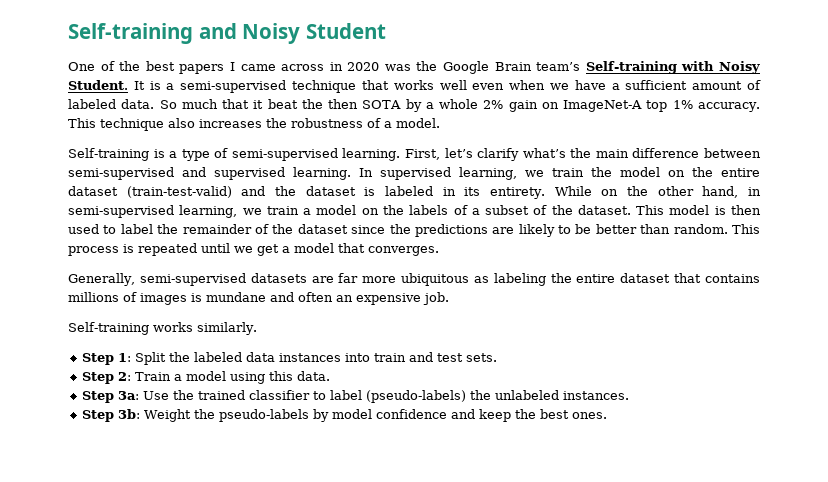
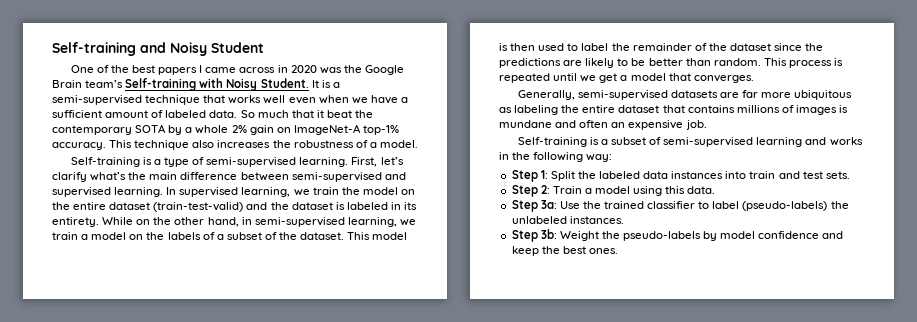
- So much that it beat the then SOTA by a whole 2% gain on ImageNet-A top 1% accuracy.
+ So much that it beat the contemporary SOTA by a whole 2% gain on ImageNet-A top-1% accuracy.
- Self-training works similarly.
+ Self-training is a subset of semi-supervised learning and works in the following way:

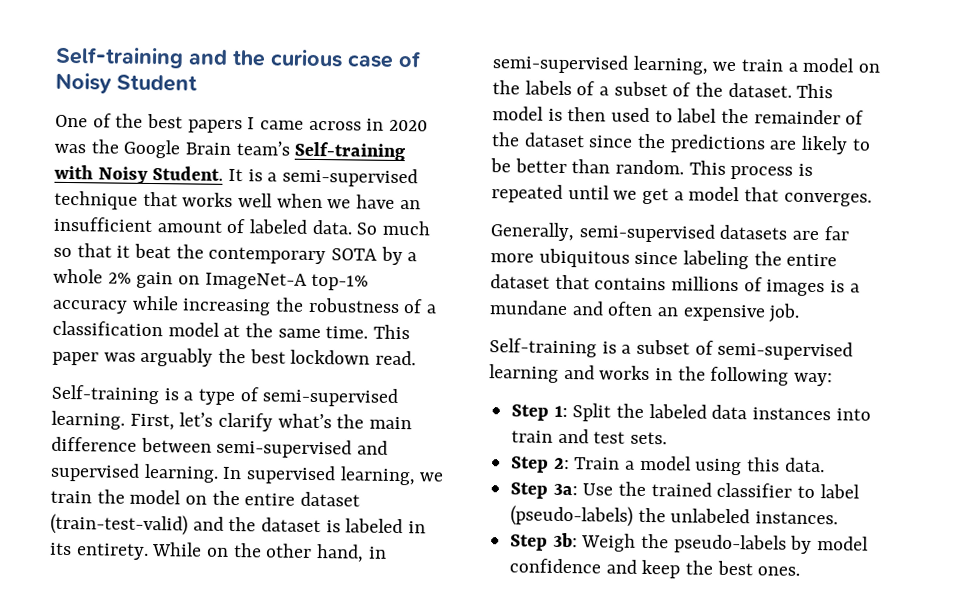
- Self-training and Noisy Student
+ Self-training and the curious case of Noisy Student
- It is a semi-supervised technique that works well even when we have a sufficient amount of labeled data.
+ It is a semi-supervised technique that works well when we have an insufficient amount of labeled data.
- So much that it beat the contemporary SOTA by a whole 2% gain on ImageNet-A top-1% accuracy. This technique also increases the robustness of a model.
+ So much so that it beat the contemporary SOTA by a whole 2% gain on ImageNet-A top-1% accuracy while increasing the robustness of a classification model at the same time. This paper was arguably the best lockdown read.
- Generally, semi-supervised datasets are far more ubiquitous as labeling the entire dataset that contains millions of images is mundane and often an expensive job.
+ Generally, semi-supervised datasets are far more ubiquitous since labeling the entire dataset that contains millions of images is a mundane and often an expensive job.
- Step 3b: Weight the pseudo-labels by model confidence and keep the best ones.
+ Step 3b: Weigh the pseudo-labels by model confidence and keep the best ones.

